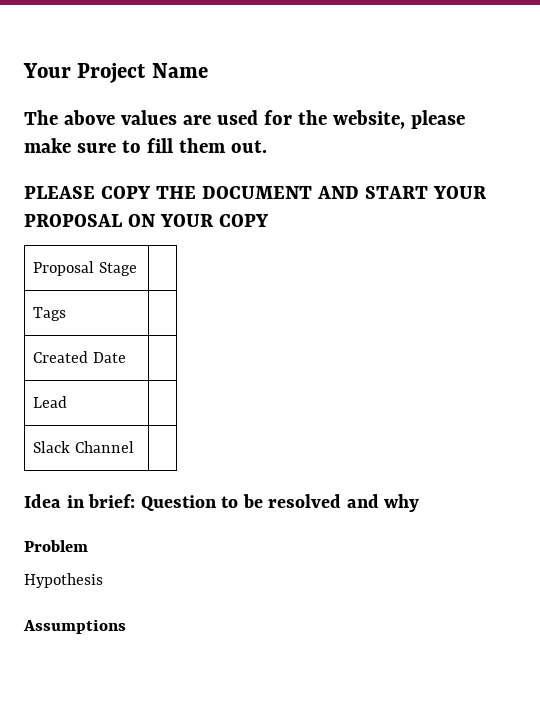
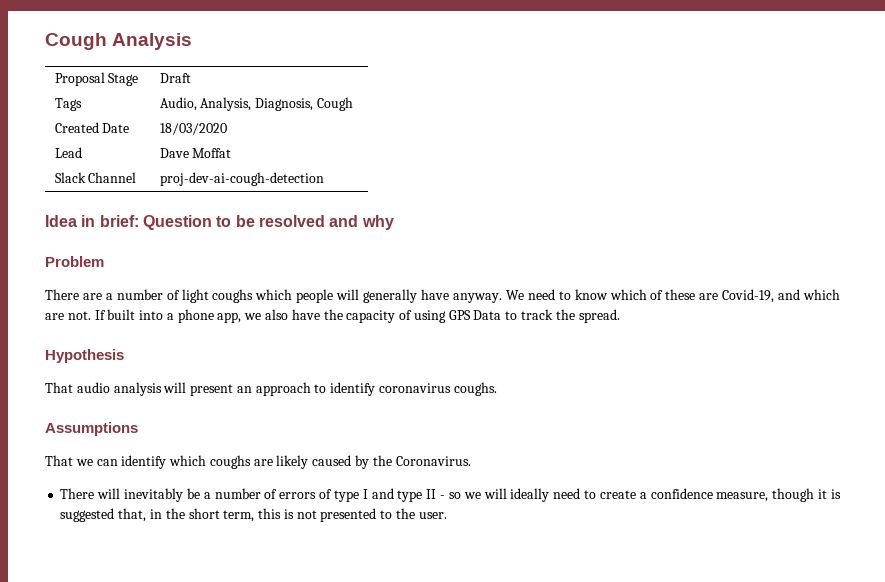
- Your Project Name
- The above values are used for the website, please make sure to fill them out.
- PLEASE COPY THE DOCUMENT AND START YOUR PROPOSAL ON YOUR COPY
+ Cough Analysis
- Proposal Stage |
+ Proposal Stage | Draft
- Tags |
+ Tags | Audio, Analysis, Diagnosis, Cough
- Created Date |
+ Created Date | 18/03/2020
- Lead |
+ Lead | Dave Moffat
- Slack Channel |
+ Slack Channel | proj-dev-ai-cough-detection
+ There are a number of light coughs which people will generally have anyway. We need to know which of these are Covid-19, and which are not. If built into a phone app, we also have the capacity of using GPS Data to track the spread.
  Hypothesis
+ That audio analysis will present an approach to identify coronavirus coughs.
  Assumptions
+ That we can identify which coughs are likely caused by the Coronavirus.
+ There will inevitably be a number of errors of type I and type II - so we will ideally need to create a confidence measure, though it is suggested that, in the short term, this is not presented to the user.

